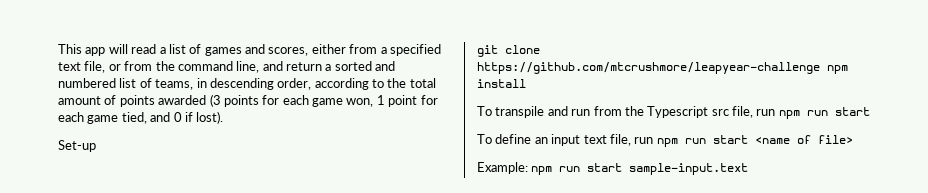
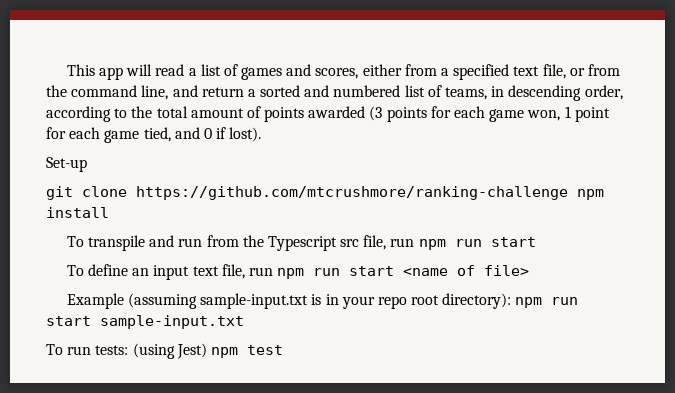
- git clone https://github.com/mtcrushmore/leapyear-challenge npm install
+ git clone https://github.com/mtcrushmore/ranking-challenge npm install
- Example: npm run start sample-input.text
+ Example (assuming sample-input.txt is in your repo root directory): npm run start sample-input.txt
+ To run tests: (using Jest) npm test

